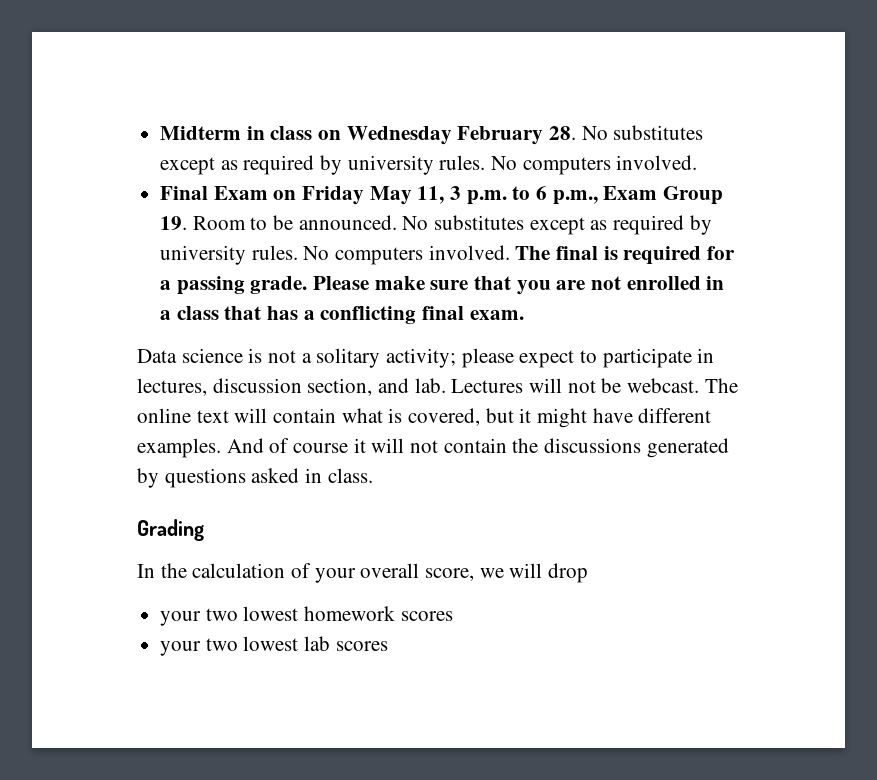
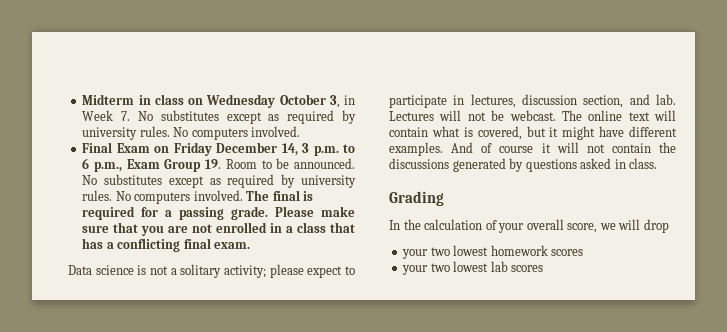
- Midterm in class on Wednesday February 28. No substitutes except as required by university rules.
+ Midterm in class on Wednesday October 3, in Week 7. No substitutes except as required by university rules.
- Final Exam on Friday May 11, 3 p.m. to 6 p.m., Exam Group 19. Room to be announced.
+ Final Exam on Friday December 14, 3 p.m. to 6 p.m., Exam Group 19. Room to be announced.

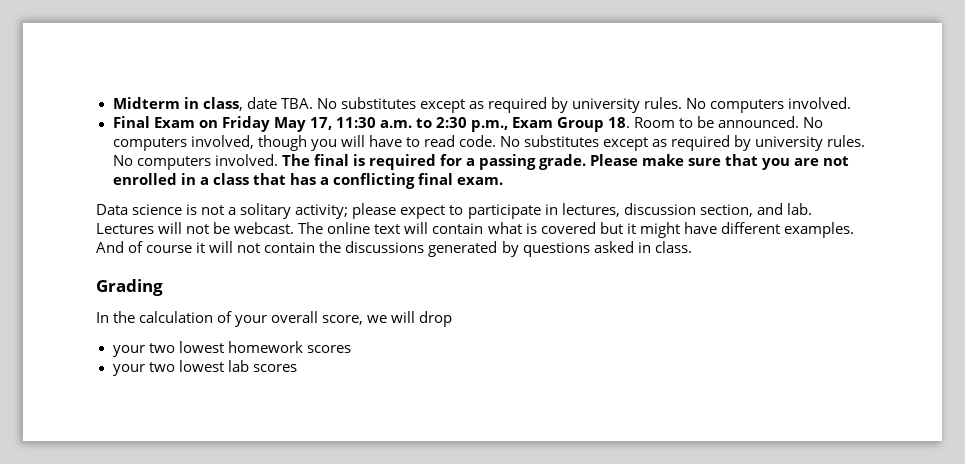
- Midterm in class on Wednesday October 3, in Week 7. No substitutes except as required by university rules.
+ Midterm in class, date TBA. No substitutes except as required by university rules.
- Final Exam on Friday December 14, 3 p.m. to 6 p.m., Exam Group 19. Room to be announced. No substitutes except as required by university rules.
+ Final Exam on Friday May 17, 11:30 a.m. to 2:30 p.m., Exam Group 18. Room to be announced. No computers involved, though you will have to read code. No substitutes except as required by university rules.
- The online text will contain what is covered, but it might have different examples.
+ The online text will contain what is covered but it might have different examples.

